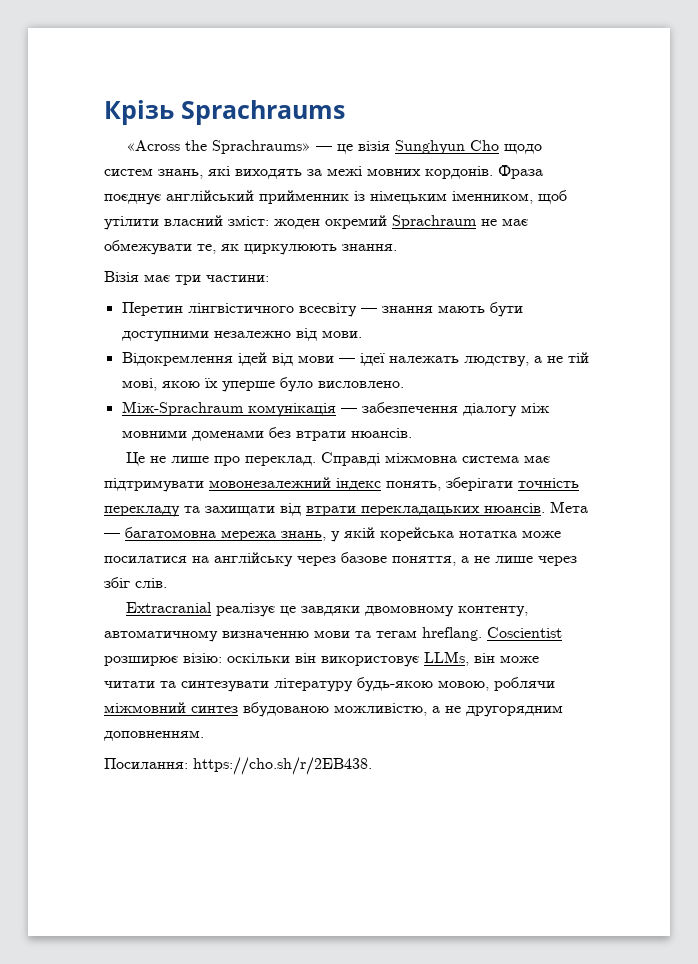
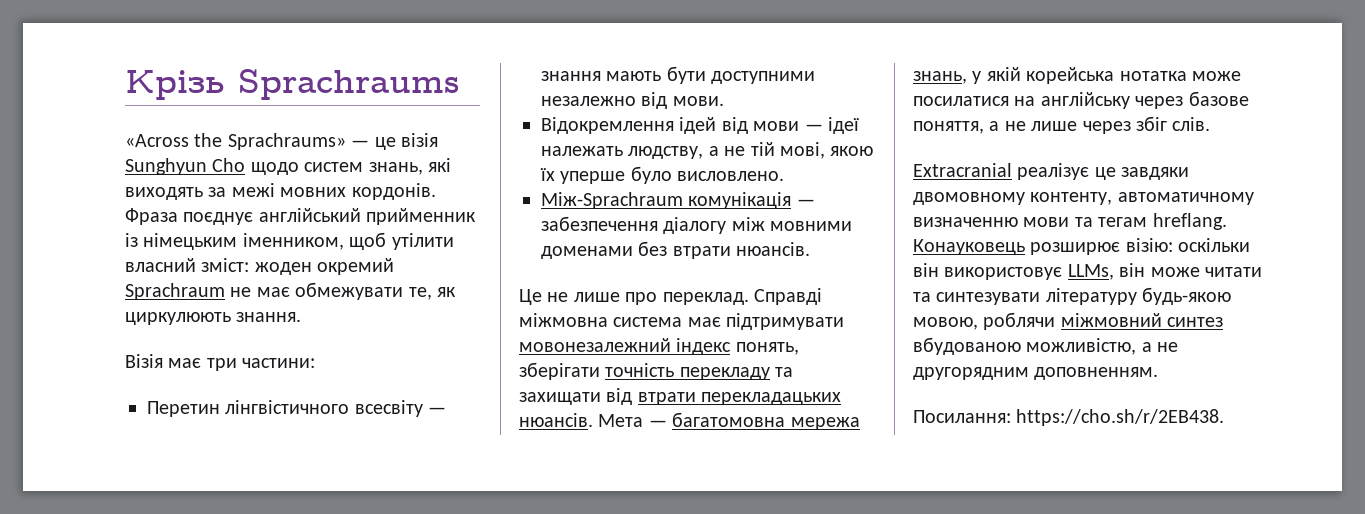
- Coscientist розширює візію: оскільки він використовує LLMs, він може читати та синтезувати літературу будь-якою мовою, роблячи міжмовний синтез вбудованою можливістю, а не другорядним доповненням.
+ Конауковець розширює візію: оскільки він використовує LLMs, він може читати та синтезувати літературу будь-якою мовою, роблячи міжмовний синтез вбудованою можливістю, а не другорядним доповненням.

